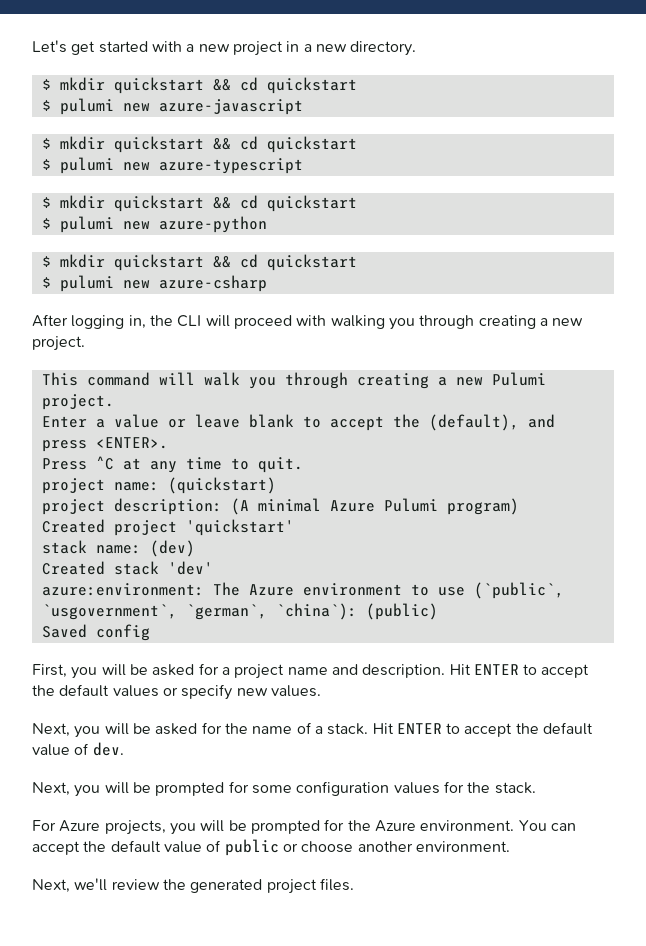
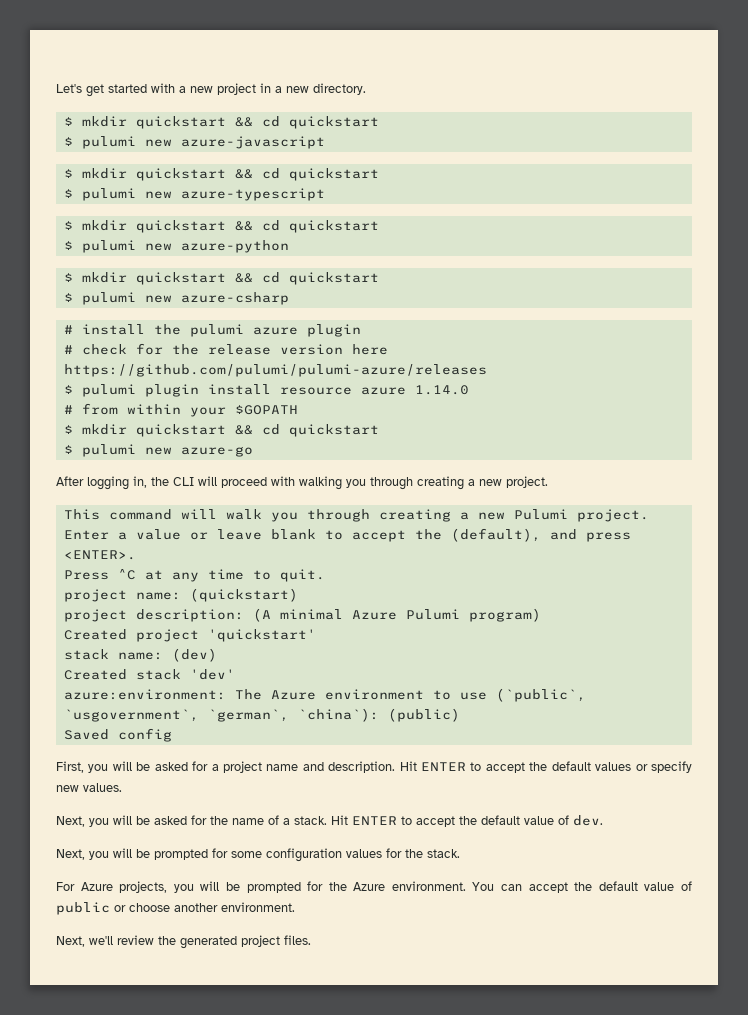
+ # install the pulumi azure plugin
+ # check for the release version here https://github.com/pulumi/pulumi-azure/releases
+ $ pulumi plugin install resource azure 1.14.0
+ # from within your $GOPATH
+ $ mkdir quickstart && cd quickstart
+ $ pulumi new azure-go

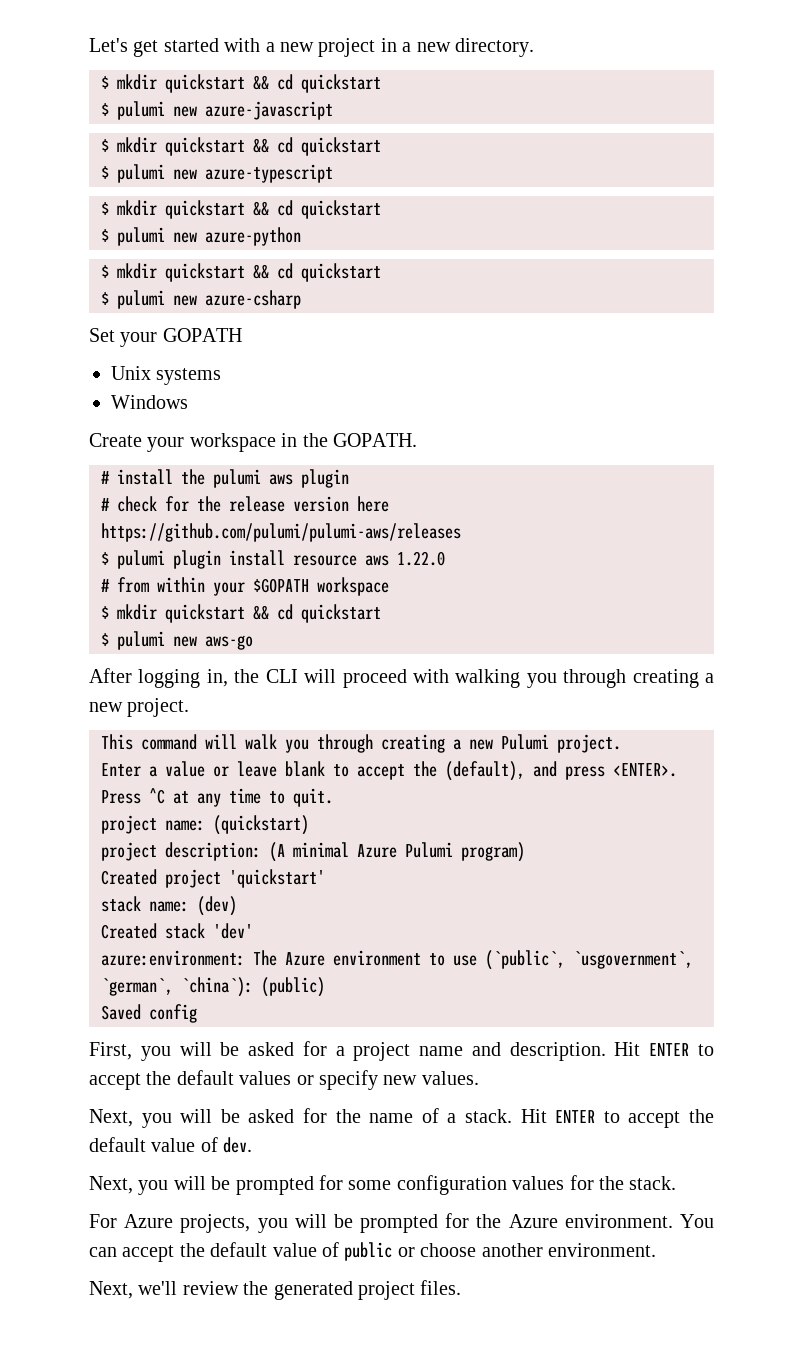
+ Set your GOPATH
+ Unix systems
+ Windows
+ Create your workspace in the GOPATH.
- # install the pulumi azure plugin
+ # install the pulumi aws plugin
- # check for the release version here https://github.com/pulumi/pulumi-azure/releases
+ # check for the release version here https://github.com/pulumi/pulumi-aws/releases
- $ pulumi plugin install resource azure 1.14.0
+ $ pulumi plugin install resource aws 1.22.0
- # from within your $GOPATH
+ # from within your $GOPATH workspace
  $ mkdir quickstart && cd quickstart
- $ pulumi new azure-go
+ $ pulumi new aws-go

